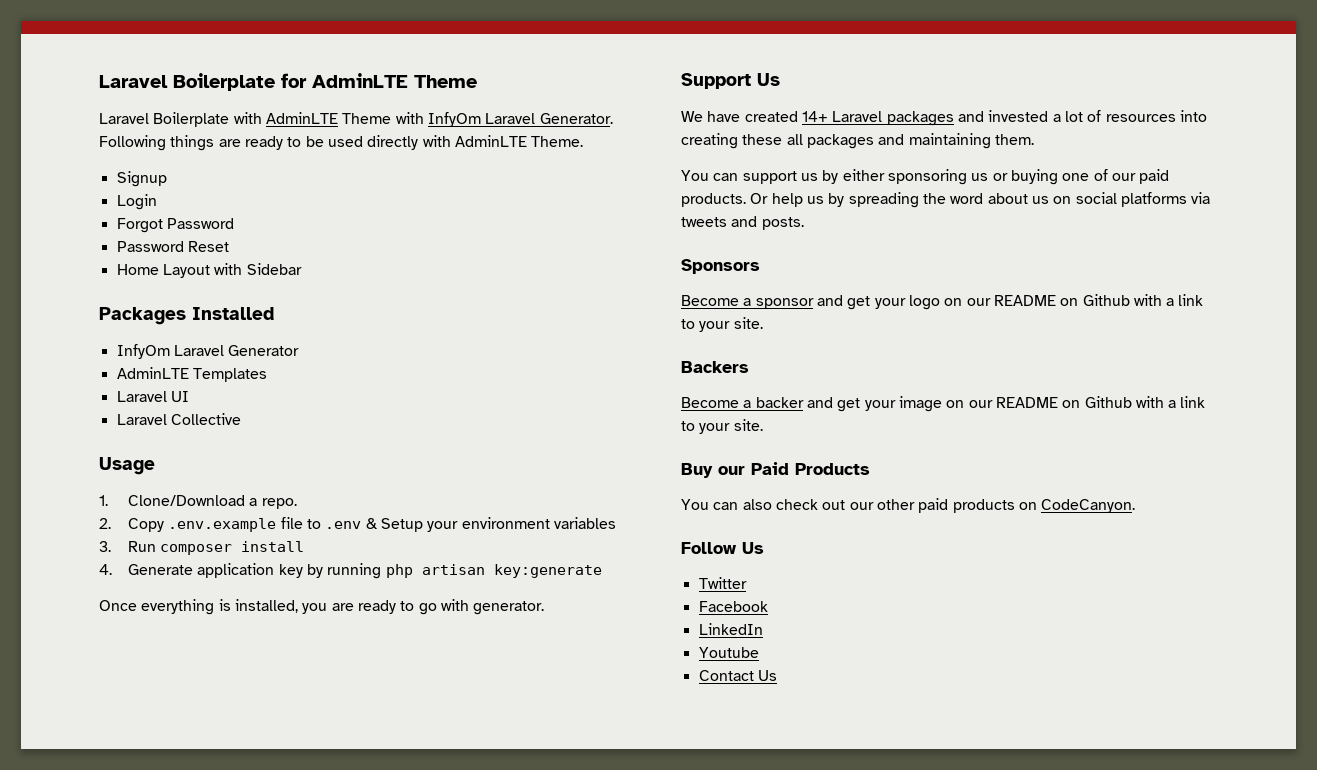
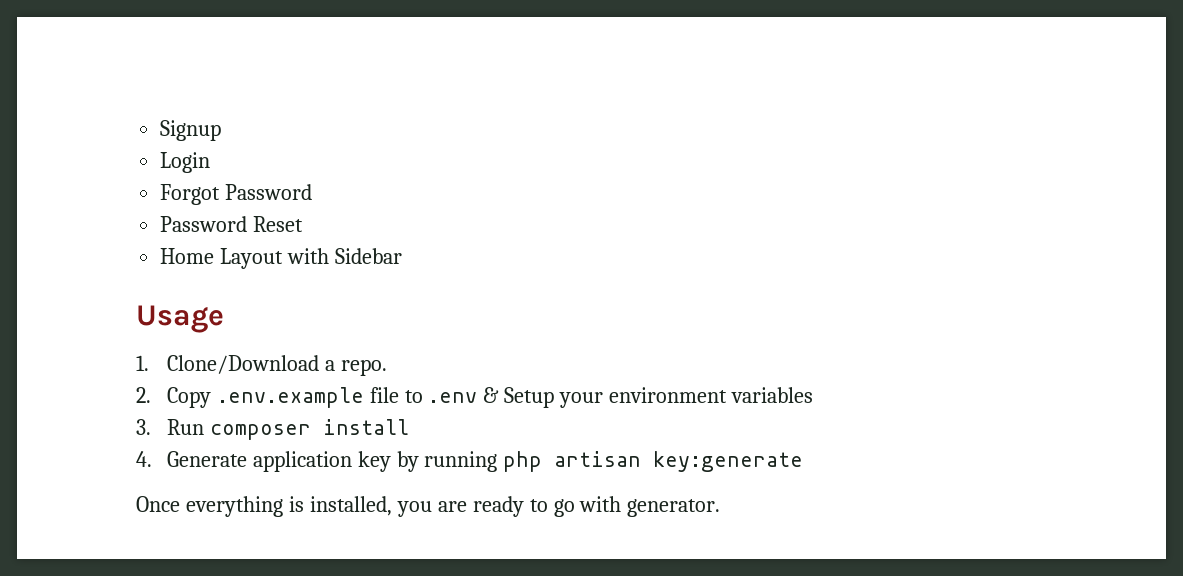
- Laravel Boilerplate for AdminLTE Theme
- Laravel Boilerplate with AdminLTE Theme with InfyOm Laravel Generator. Following things are ready to be used directly with AdminLTE Theme.
- Packages Installed
- InfyOm Laravel Generator
- AdminLTE Templates
- Laravel UI
- Laravel Collective
- Support Us
- We have created 14+ Laravel packages and invested a lot of resources into creating these all packages and maintaining them.
- You can support us by either sponsoring us or buying one of our paid products. Or help us by spreading the word about us on social platforms via tweets and posts.
- Sponsors
- Become a sponsor and get your logo on our README on Github with a link to your site.
- Backers
- Become a backer and get your image on our README on Github with a link to your site.
- Buy our Paid Products
- You can also check out our other paid products on CodeCanyon.
- Follow Us
- Twitter
- Facebook
- LinkedIn
- Youtube
- Contact Us

